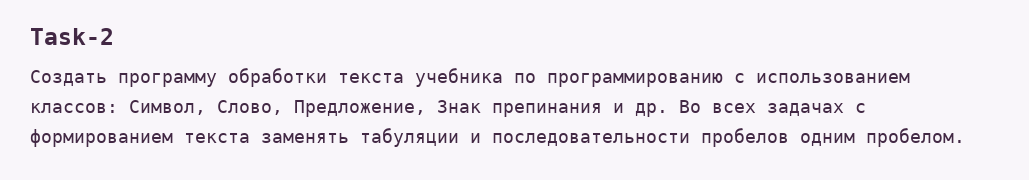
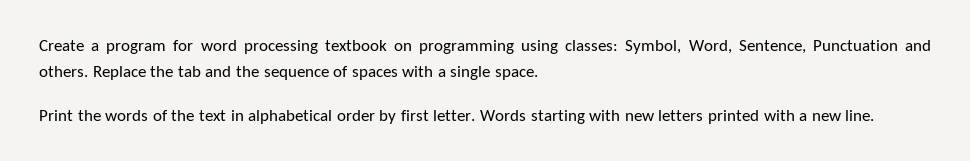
- Task-2
- Создать программу обработки текста учебника по программированию с использованием классов: Символ, Слово, Предложение, Знак препинания и др. Во всех задачах с формированием текста заменять табуляции и последовательности пробелов одним пробелом.
+ Create a program for word processing textbook on programming using classes: Symbol, Word, Sentence, Punctuation and others. Replace the tab and the sequence of spaces with a single space.
+ Print the words of the text in alphabetical order by first letter. Words starting with new letters printed with a new line.

